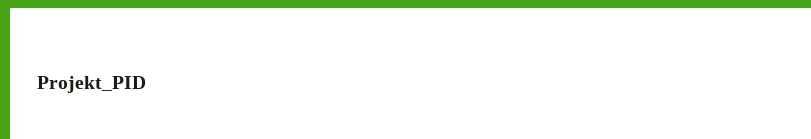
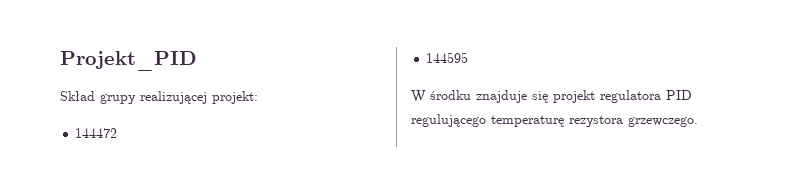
+ Skład grupy realizującej projekt:
+ 144472
+ 144595
+ W środku znajduje się projekt regulatora PID regulującego temperaturę rezystora grzewczego.

